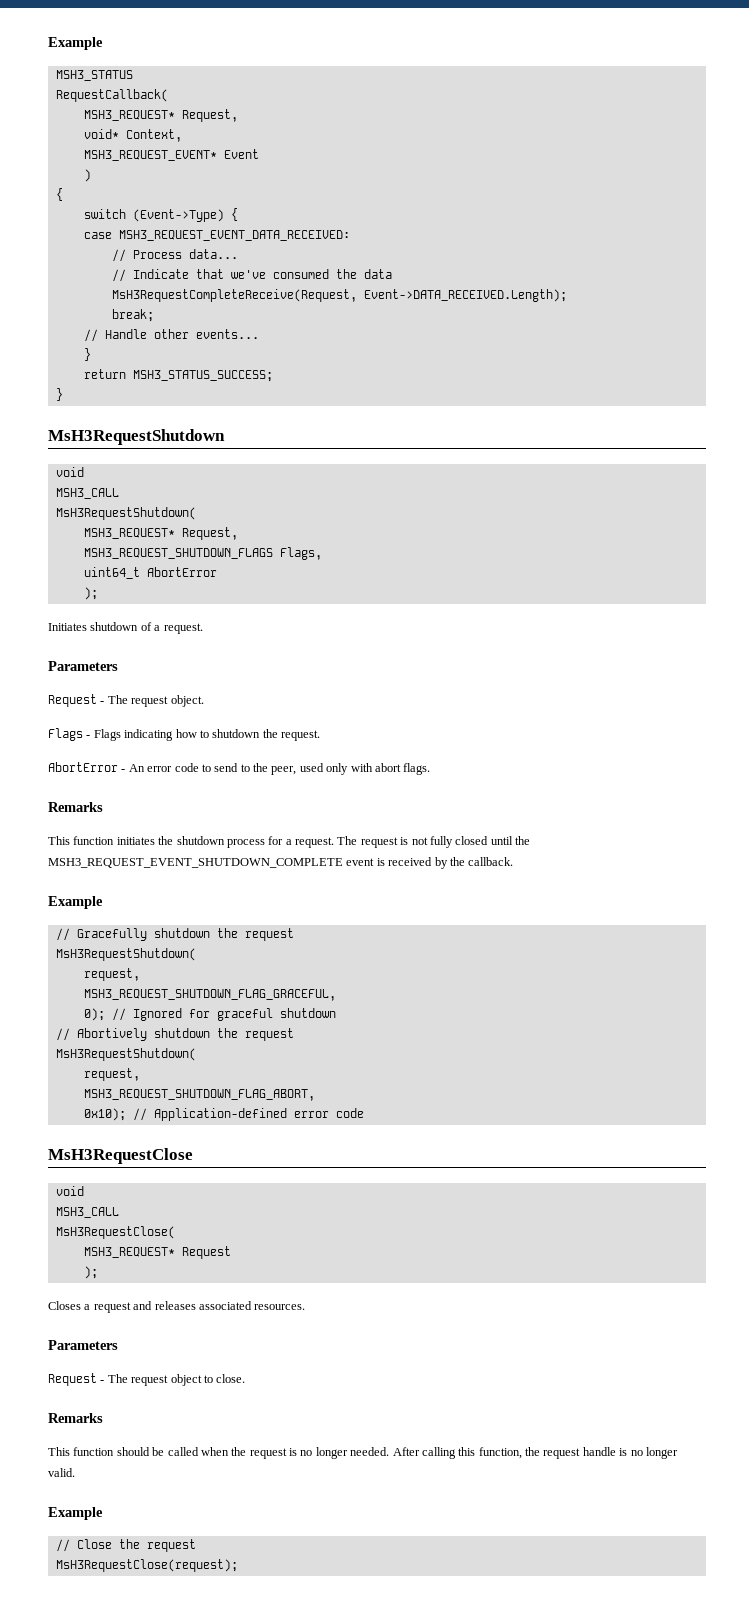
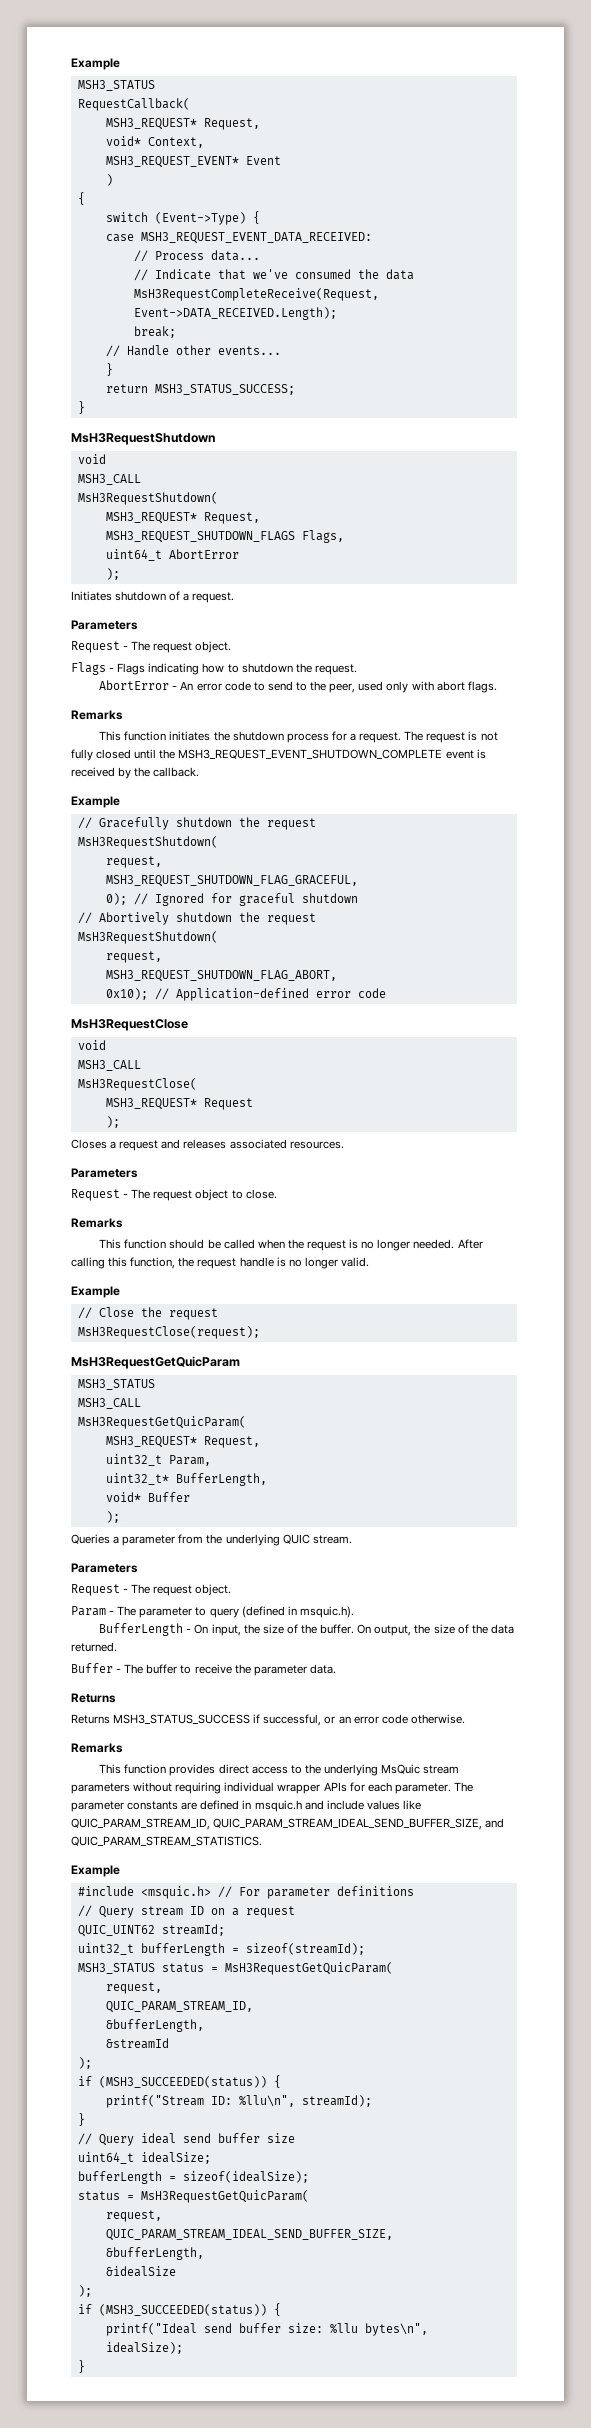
+ MsH3RequestGetQuicParam
+ MSH3_STATUS
+ MSH3_CALL
+ MsH3RequestGetQuicParam(
+ MSH3_REQUEST* Request,
+ uint32_t Param,
+ uint32_t* BufferLength,
+ void* Buffer
+ );
+ Queries a parameter from the underlying QUIC stream.
+ Parameters
+ Request - The request object.
+ Param - The parameter to query (defined in msquic.h).
+ BufferLength - On input, the size of the buffer. On output, the size of the data returned.
+ Buffer - The buffer to receive the parameter data.
+ Returns
+ Returns MSH3_STATUS_SUCCESS if successful, or an error code otherwise.
+ Remarks
+ This function provides direct access to the underlying MsQuic stream parameters without requiring individual wrapper APIs for each parameter. The parameter constants are defined in msquic.h and include values like QUIC_PARAM_STREAM_ID, QUIC_PARAM_STREAM_IDEAL_SEND_BUFFER_SIZE, and QUIC_PARAM_STREAM_STATISTICS.
+ Example
+ #include <msquic.h> // For parameter definitions
+ // Query stream ID on a request
+ QUIC_UINT62 streamId;
+ uint32_t bufferLength = sizeof(streamId);
+ MSH3_STATUS status = MsH3RequestGetQuicParam(
+ request,
+ QUIC_PARAM_STREAM_ID,
+ &bufferLength,
+ &streamId
+ );
+ if (MSH3_SUCCEEDED(status)) {
+ printf("Stream ID: %llu\n", streamId);
+ }
+ // Query ideal send buffer size
+ uint64_t idealSize;
+ bufferLength = sizeof(idealSize);
+ status = MsH3RequestGetQuicParam(
+ request,
+ QUIC_PARAM_STREAM_IDEAL_SEND_BUFFER_SIZE,
+ &bufferLength,
+ &idealSize
+ );
+ if (MSH3_SUCCEEDED(status)) {
+ printf("Ideal send buffer size: %llu bytes\n", idealSize);
+ }

